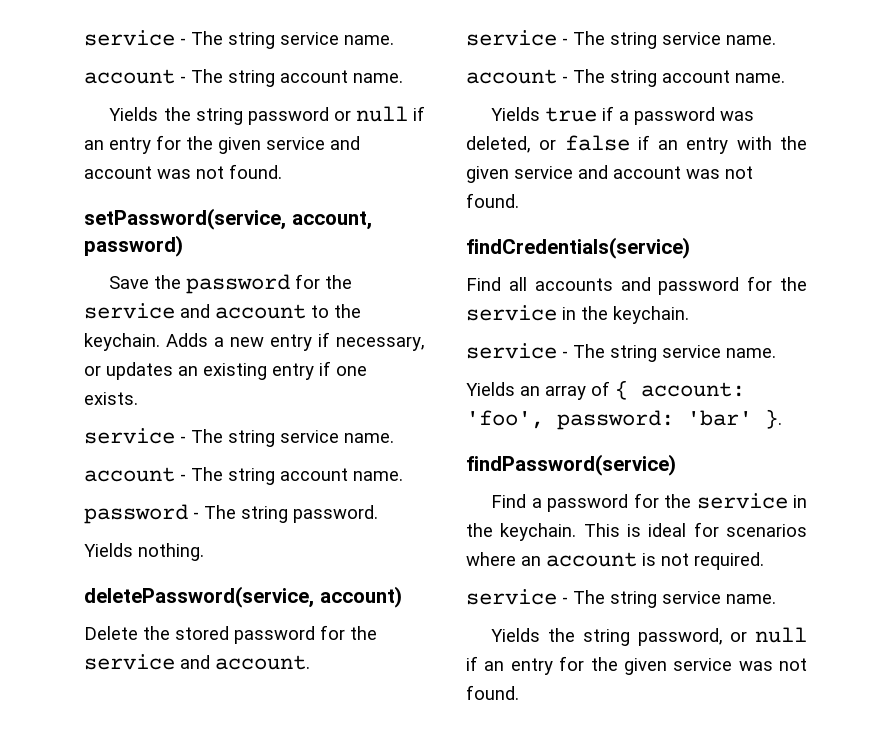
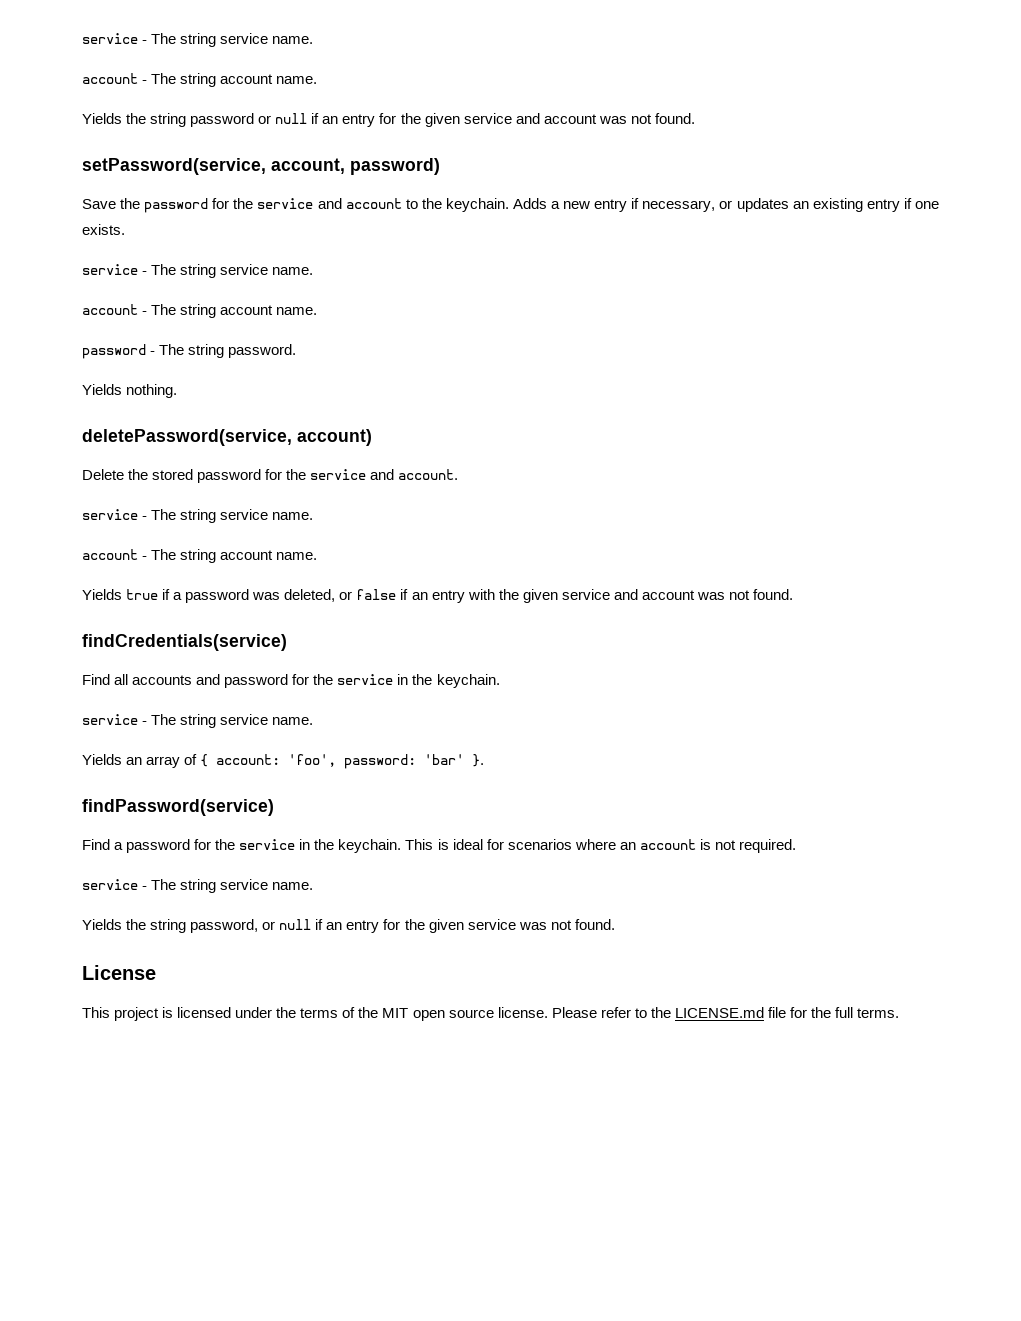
+ License
+ This project is licensed under the terms of the MIT open source license. Please refer to the LICENSE.md file for the full terms.

